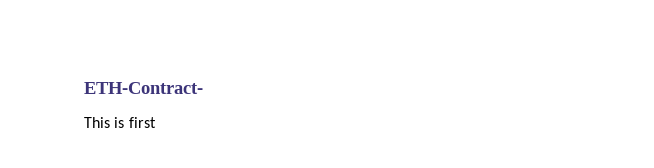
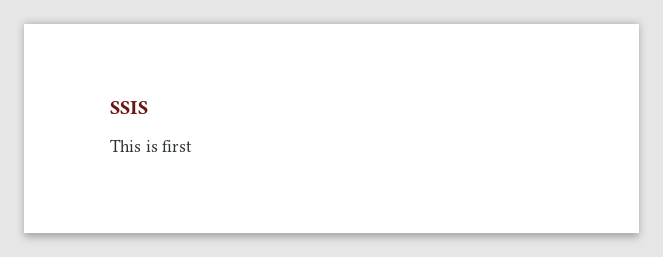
- ETH-Contract-
+ SSIS

